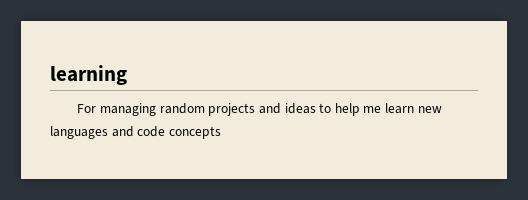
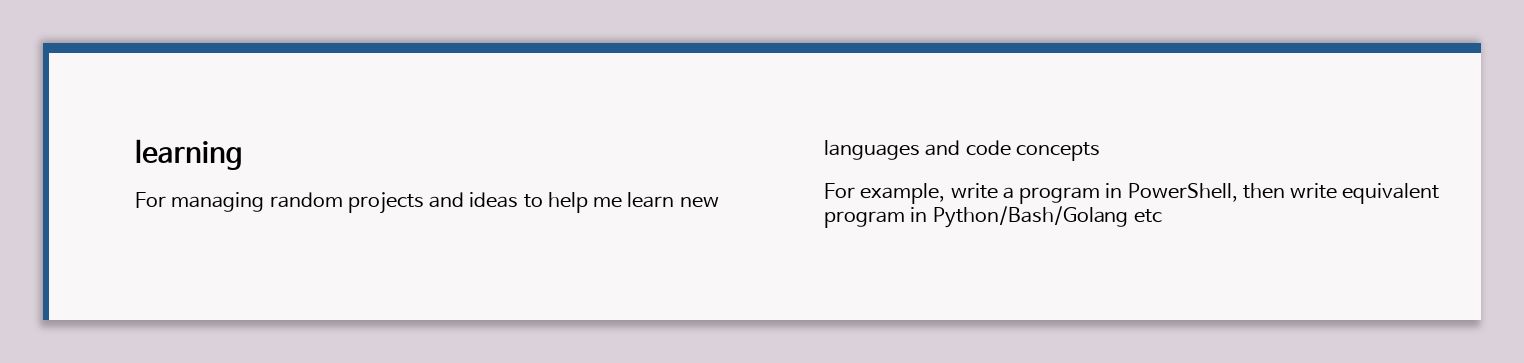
+ For example, write a program in PowerShell, then write equivalent program in Python/Bash/Golang etc

